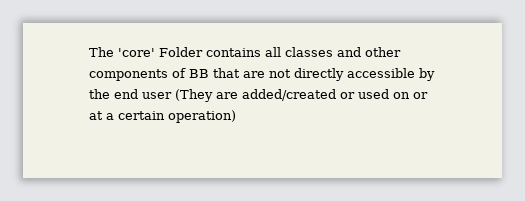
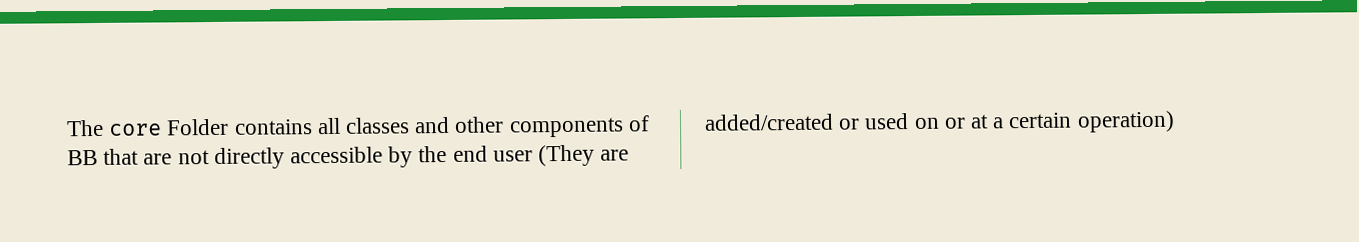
- The 'core' Folder contains all classes and other components of BB that are not directly accessible by the end user (They are added/created or used on or at a certain operation)
+ The core Folder contains all classes and other components of BB that are not directly accessible by the end user (They are added/created or used on or at a certain operation)

